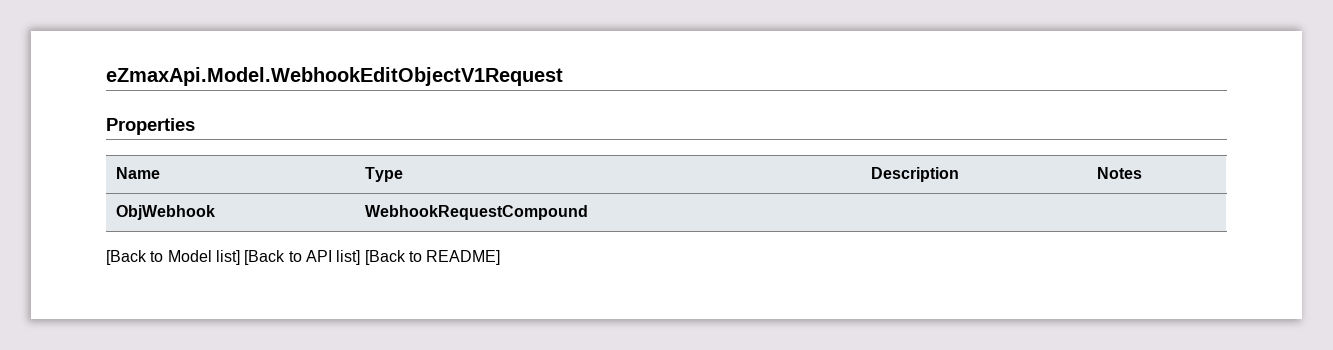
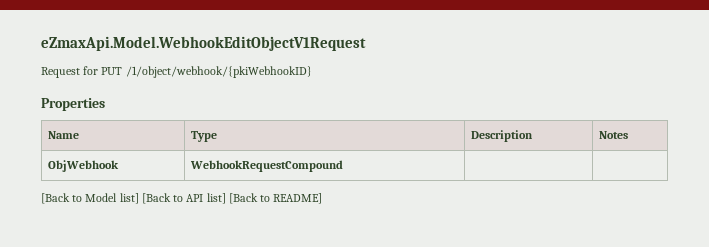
+ Request for PUT /1/object/webhook/{pkiWebhookID}

